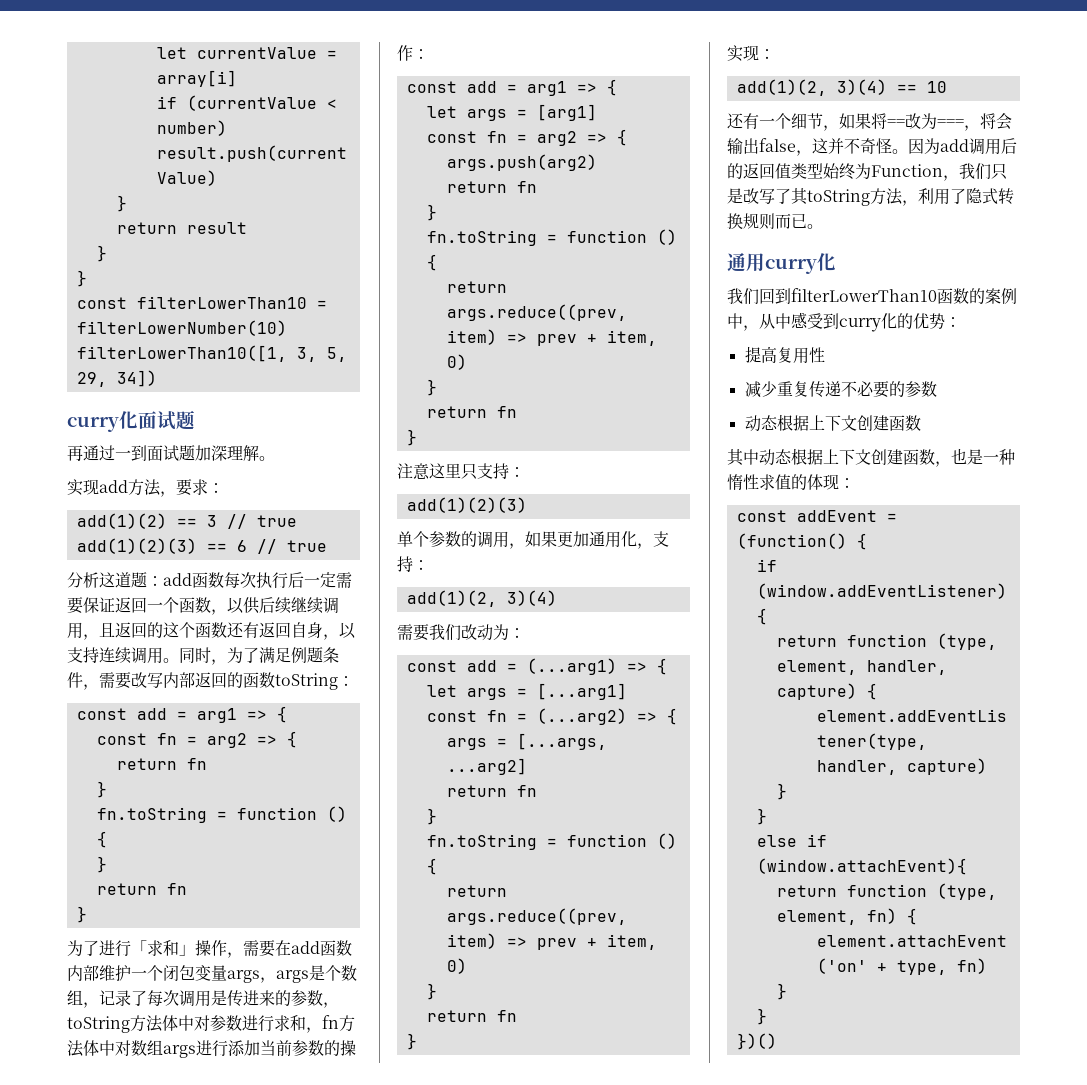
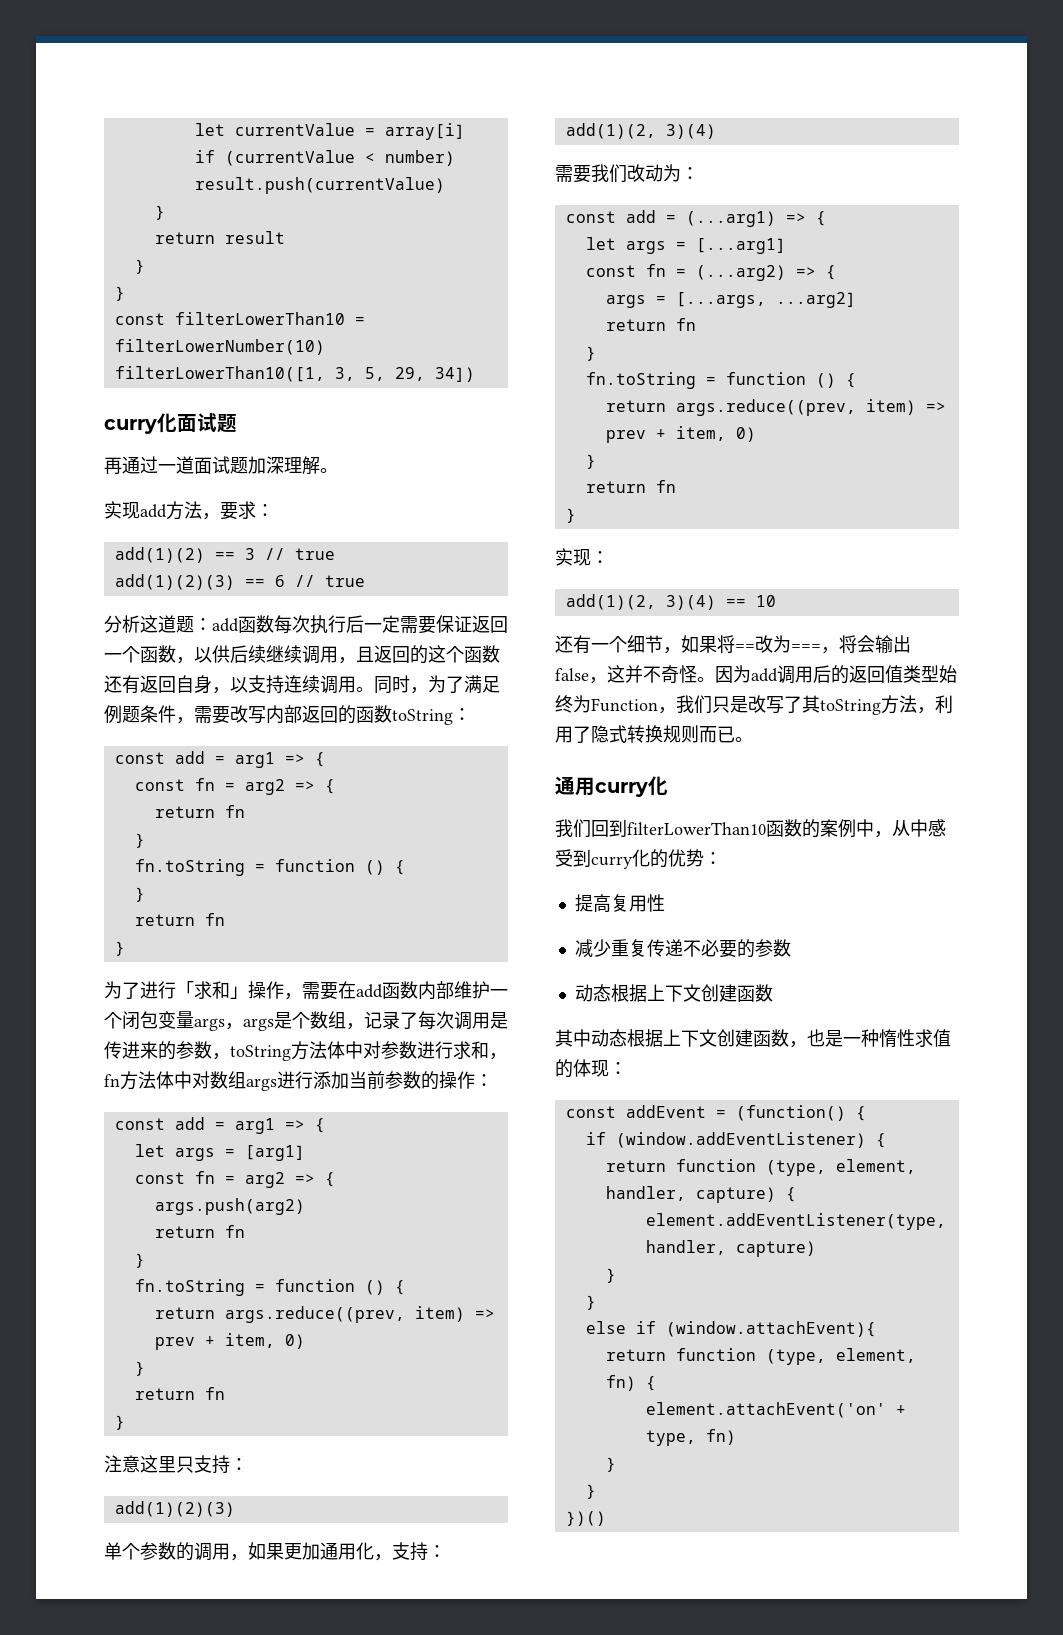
- 再通过一到面试题加深理解。
+ 再通过一道面试题加深理解。

